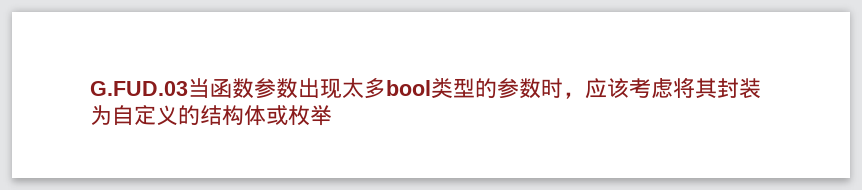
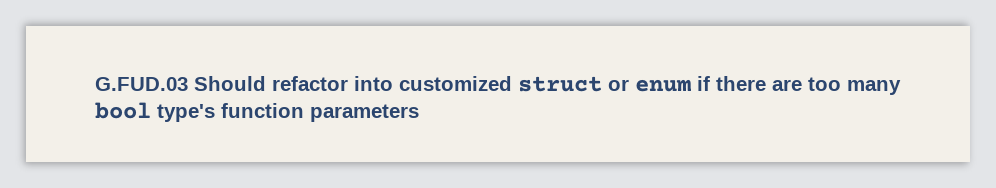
- G.FUD.03当函数参数出现太多bool类型的参数时，应该考虑将其封装为自定义的结构体或枚举
+ G.FUD.03 Should refactor into customized struct or enum if there are too many bool type's function parameters

